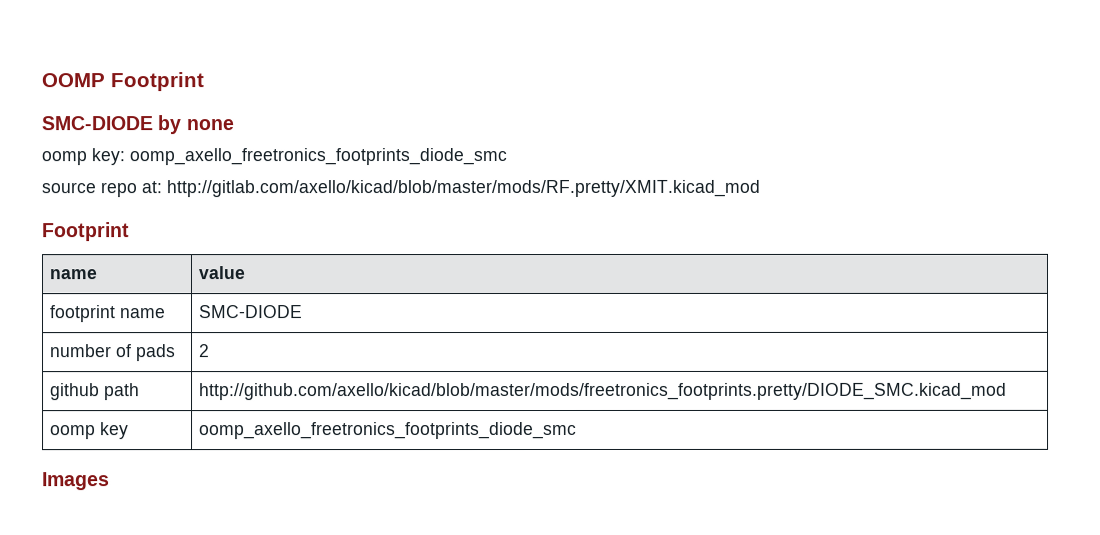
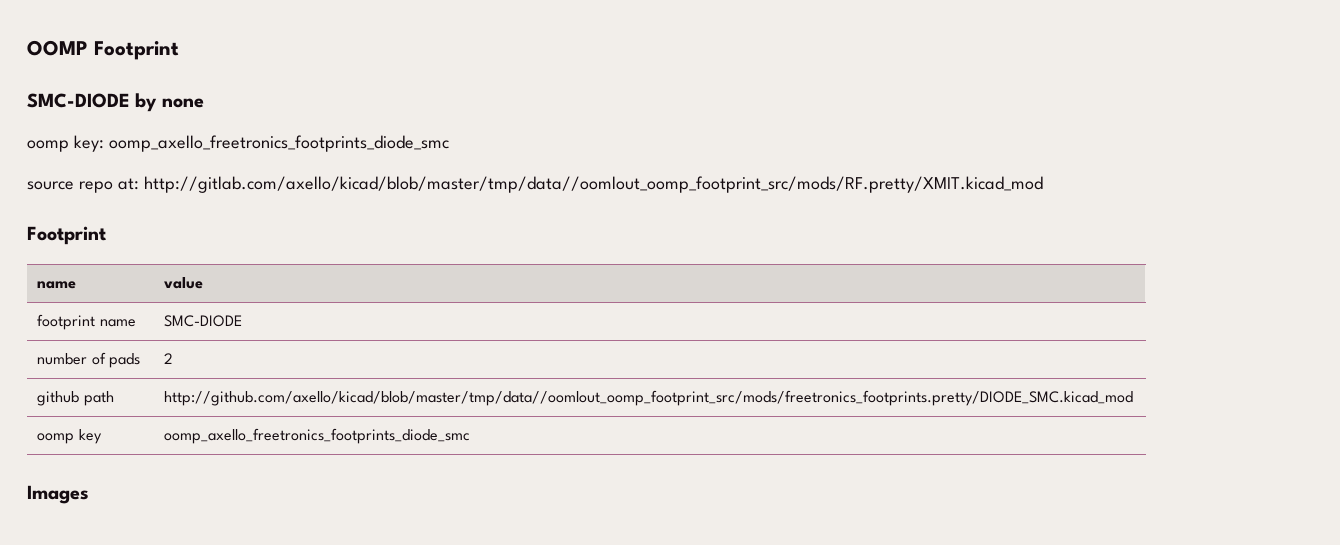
- source repo at: http://gitlab.com/axello/kicad/blob/master/mods/RF.pretty/XMIT.kicad_mod
+ source repo at: http://gitlab.com/axello/kicad/blob/master/tmp/data//oomlout_oomp_footprint_src/mods/RF.pretty/XMIT.kicad_mod
- github path | http://github.com/axello/kicad/blob/master/mods/freetronics_footprints.pretty/DIODE_SMC.kicad_mod
+ github path | http://github.com/axello/kicad/blob/master/tmp/data//oomlout_oomp_footprint_src/mods/freetronics_footprints.pretty/DIODE_SMC.kicad_mod

